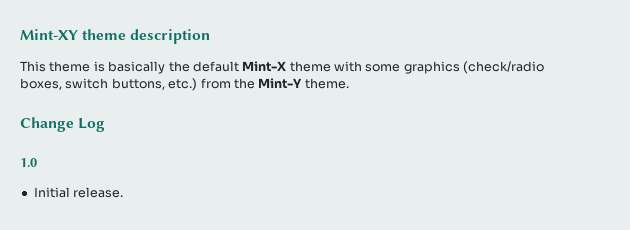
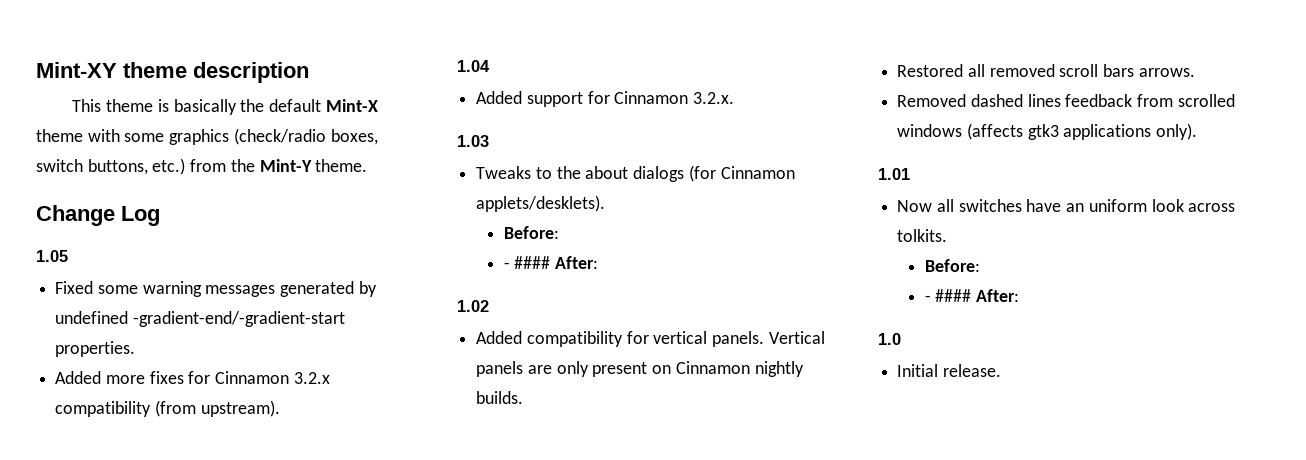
+ 1.05
+ Fixed some warning messages generated by undefined -gradient-end/-gradient-start properties.
+ Added more fixes for Cinnamon 3.2.x compatibility (from upstream).
+ 1.04
+ Added support for Cinnamon 3.2.x.
+ 1.03
+ Tweaks to the about dialogs (for Cinnamon applets/desklets).
+ Before:
+ - #### After:
+ 1.02
+ Added compatibility for vertical panels. Vertical panels are only present on Cinnamon nightly builds.
+ Restored all removed scroll bars arrows.
+ Removed dashed lines feedback from scrolled windows (affects gtk3 applications only).
+ 1.01
+ Now all switches have an uniform look across tolkits.
+ Before:
+ - #### After:

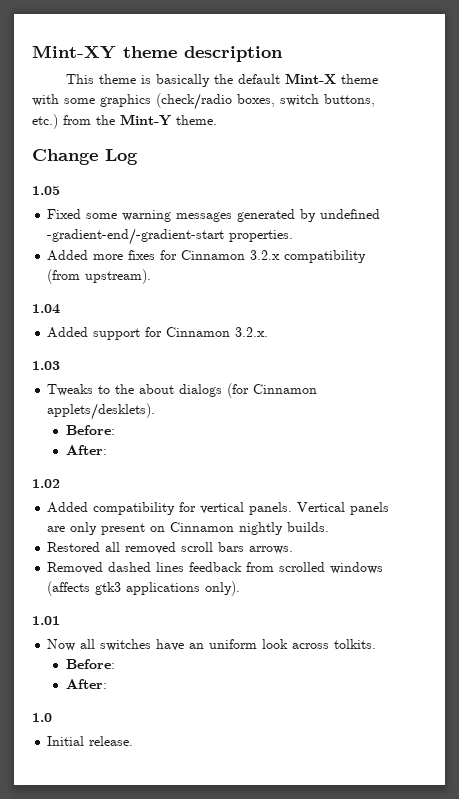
  Tweaks to the about dialogs (for Cinnamon applets/desklets).
  Before:
- - #### After:
+ After:
  Now all switches have an uniform look across tolkits.
  Before:
- - #### After:
+ After:

